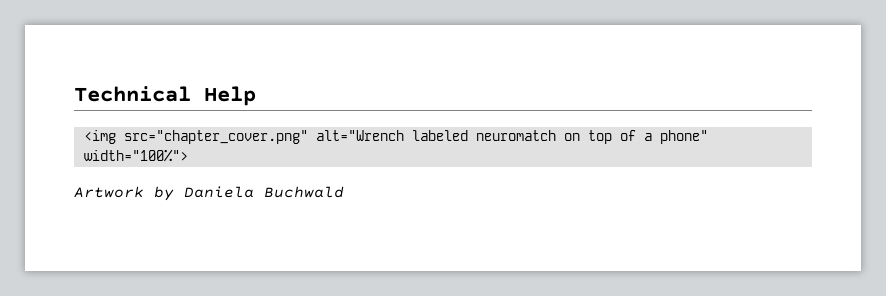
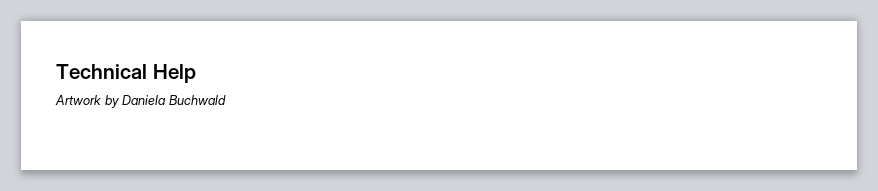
- <img src="chapter_cover.png" alt="Wrench labeled neuromatch on top of a phone" width="100%">

